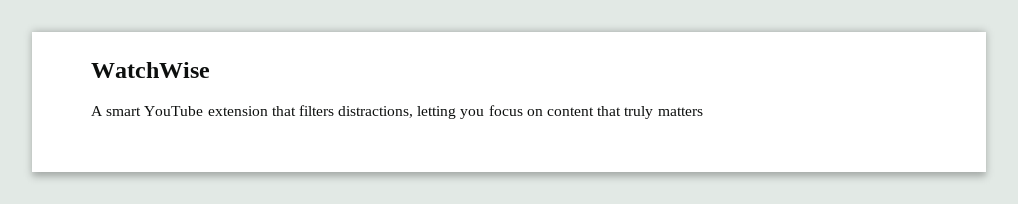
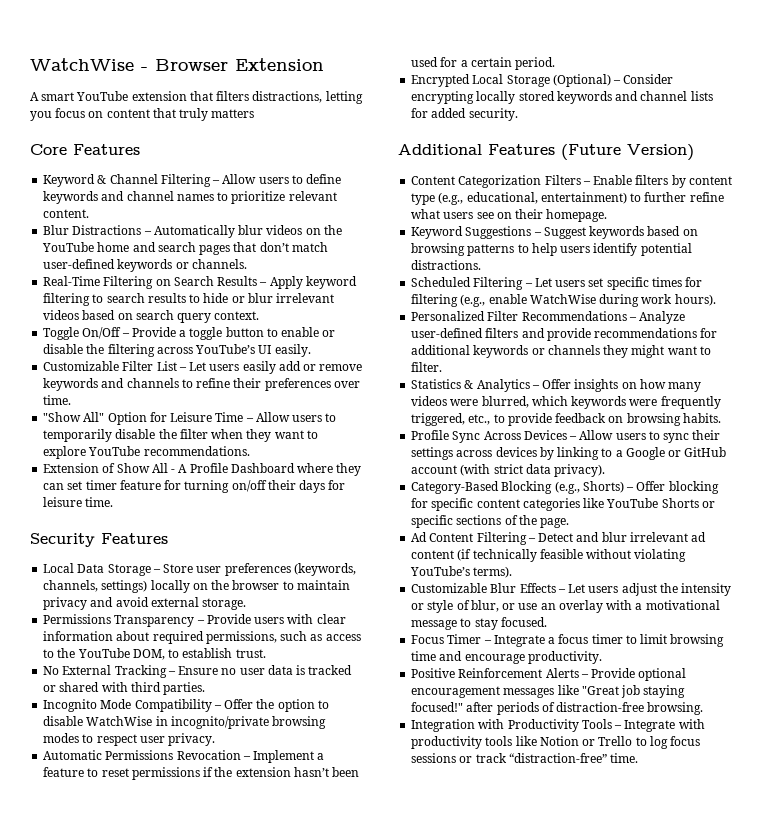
- WatchWise
+ WatchWise - Browser Extension
+ Core Features
+ Keyword & Channel Filtering – Allow users to define keywords and channel names to prioritize relevant content.
+ Blur Distractions – Automatically blur videos on the YouTube home and search pages that don’t match user-defined keywords or channels.
+ Real-Time Filtering on Search Results – Apply keyword filtering to search results to hide or blur irrelevant videos based on search query context.
+ Toggle On/Off – Provide a toggle button to enable or disable the filtering across YouTube’s UI easily.
+ Customizable Filter List – Let users easily add or remove keywords and channels to refine their preferences over time.
+ "Show All" Option for Leisure Time – Allow users to temporarily disable the filter when they want to explore YouTube recommendations.
+ Extension of Show All - A Profile Dashboard where they can set timer feature for turning on/off their days for leisure time.
+ Security Features
+ Local Data Storage – Store user preferences (keywords, channels, settings) locally on the browser to maintain privacy and avoid external storage.
+ Permissions Transparency – Provide users with clear information about required permissions, such as access to the YouTube DOM, to establish trust.
+ No External Tracking – Ensure no user data is tracked or shared with third parties.
+ Incognito Mode Compatibility – Offer the option to disable WatchWise in incognito/private browsing modes to respect user privacy.
+ Automatic Permissions Revocation – Implement a feature to reset permissions if the extension hasn’t been used for a certain period.
+ Encrypted Local Storage (Optional) – Consider encrypting locally stored keywords and channel lists for added security.
+ Additional Features (Future Version)
+ Content Categorization Filters – Enable filters by content type (e.g., educational, entertainment) to further refine what users see on their homepage.
+ Keyword Suggestions – Suggest keywords based on browsing patterns to help users identify potential distractions.
+ Scheduled Filtering – Let users set specific times for filtering (e.g., enable WatchWise during work hours).
+ Personalized Filter Recommendations – Analyze user-defined filters and provide recommendations for additional keywords or channels they might want to filter.
+ Statistics & Analytics – Offer insights on how many videos were blurred, which keywords were frequently triggered, etc., to provide feedback on browsing habits.
+ Profile Sync Across Devices – Allow users to sync their settings across devices by linking to a Google or GitHub account (with strict data privacy).
+ Category-Based Blocking (e.g., Shorts) – Offer blocking for specific content categories like YouTube Shorts or specific sections of the page.
+ Ad Content Filtering – Detect and blur irrelevant ad content (if technically feasible without violating YouTube’s terms).
+ Customizable Blur Effects – Let users adjust the intensity or style of blur, or use an overlay with a motivational message to stay focused.
+ Focus Timer – Integrate a focus timer to limit browsing time and encourage productivity.
+ Positive Reinforcement Alerts – Provide optional encouragement messages like "Great job staying focused!" after periods of distraction-free browsing.
+ Integration with Productivity Tools – Integrate with productivity tools like Notion or Trello to log focus sessions or track “distraction-free” time.

